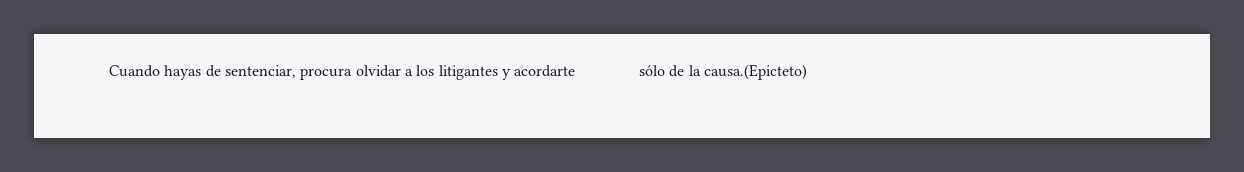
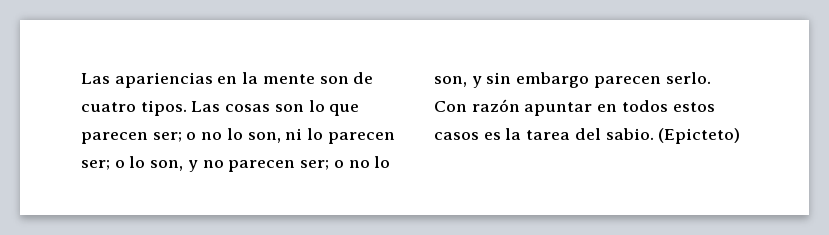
- Cuando hayas de sentenciar, procura olvidar a los litigantes y acordarte sólo de la causa.(Epicteto)
+ Las apariencias en la mente son de cuatro tipos. Las cosas son lo que parecen ser; o no lo son, ni lo parecen ser; o lo son, y no parecen ser; o no lo son, y sin embargo parecen serlo. Con razón apuntar en todos estos casos es la tarea del sabio. (Epicteto)

